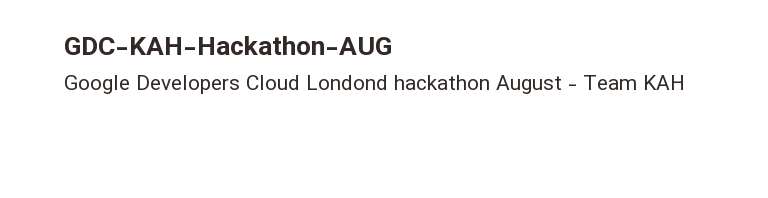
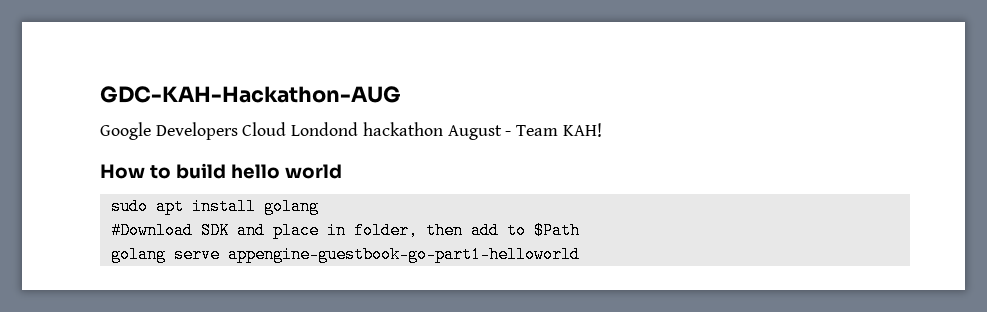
- Google Developers Cloud Londond hackathon August - Team KAH
+ Google Developers Cloud Londond hackathon August - Team KAH!
+ How to build hello world
+ sudo apt install golang
+ #Download SDK and place in folder, then add to $Path
+ golang serve appengine-guestbook-go-part1-helloworld

